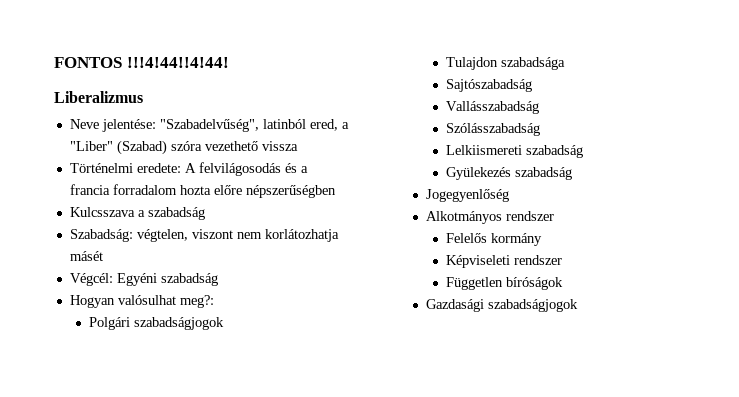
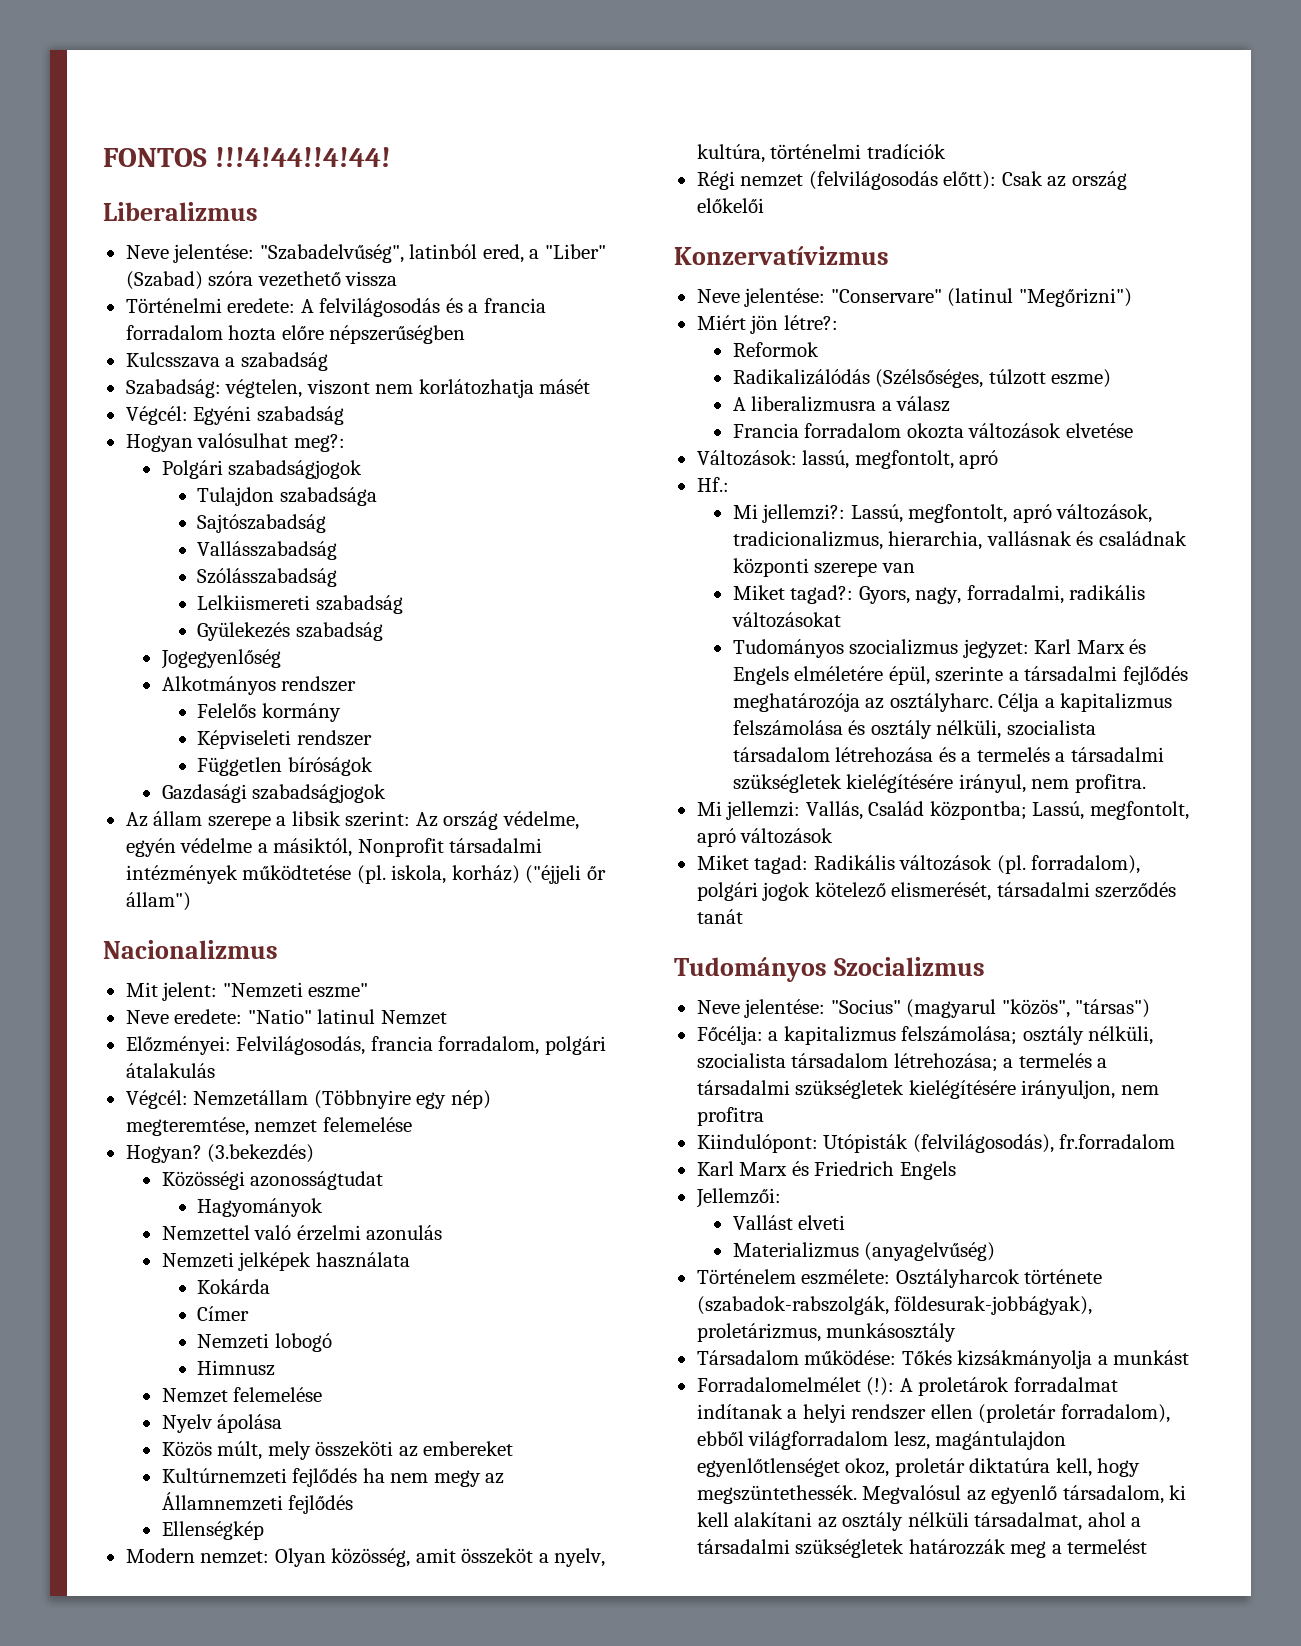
+ Az állam szerepe a libsik szerint: Az ország védelme, egyén védelme a másiktól, Nonprofit társadalmi intézmények működtetése (pl. iskola, korház) ("éjjeli őr állam")
+ Nacionalizmus
+ Mit jelent: "Nemzeti eszme"
+ Neve eredete: "Natio" latinul Nemzet
+ Előzményei: Felvilágosodás, francia forradalom, polgári átalakulás
+ Végcél: Nemzetállam (Többnyire egy nép) megteremtése, nemzet felemelése
+ Hogyan? (3.bekezdés)
+ Közösségi azonosságtudat
+ Hagyományok
+ Nemzettel való érzelmi azonulás
+ Nemzeti jelképek használata
+ Kokárda
+ Címer
+ Nemzeti lobogó
+ Himnusz
+ Nemzet felemelése
+ Nyelv ápolása
+ Közös múlt, mely összeköti az embereket
+ Kultúrnemzeti fejlődés ha nem megy az Államnemzeti fejlődés
+ Ellenségkép
+ Modern nemzet: Olyan közösség, amit összeköt a nyelv, kultúra, történelmi tradíciók
+ Régi nemzet (felvilágosodás előtt): Csak az ország előkelői
+ Konzervatívizmus
+ Neve jelentése: "Conservare" (latinul "Megőrizni")
+ Miért jön létre?:
+ Reformok
+ Radikalizálódás (Szélsőséges, túlzott eszme)
+ A liberalizmusra a válasz
+ Francia forradalom okozta változások elvetése
+ Változások: lassú, megfontolt, apró
+ Hf.:
+ Mi jellemzi?: Lassú, megfontolt, apró változások, tradicionalizmus, hierarchia, vallásnak és családnak központi szerepe van
+ Miket tagad?: Gyors, nagy, forradalmi, radikális változásokat
+ Tudományos szocializmus jegyzet: Karl Marx és Engels elméletére épül, szerinte a társadalmi fejlődés meghatározója az osztályharc. Célja a kapitalizmus felszámolása és osztály nélküli, szocialista társadalom létrehozása és a termelés a társadalmi szükségletek kielégítésére irányul, nem profitra.
+ Mi jellemzi: Vallás, Család központba; Lassú, megfontolt, apró változások
+ Miket tagad: Radikális változások (pl. forradalom), polgári jogok kötelező elismerését, társadalmi szerződés tanát
+ Tudományos Szocializmus
+ Neve jelentése: "Socius" (magyarul "közös", "társas")
+ Főcélja: a kapitalizmus felszámolása; osztály nélküli, szocialista társadalom létrehozása; a termelés a társadalmi szükségletek kielégítésére irányuljon, nem profitra
+ Kiindulópont: Utópisták (felvilágosodás), fr.forradalom
+ Karl Marx és Friedrich Engels
+ Jellemzői:
+ Vallást elveti
+ Materializmus (anyagelvűség)
+ Történelem eszmélete: Osztályharcok története (szabadok-rabszolgák, földesurak-jobbágyak), proletárizmus, munkásosztály
+ Társadalom működése: Tőkés kizsákmányolja a munkást
+ Forradalomelmélet (!): A proletárok forradalmat indítanak a helyi rendszer ellen (proletár forradalom), ebből világforradalom lesz, magántulajdon egyenlőtlenséget okoz, proletár diktatúra kell, hogy megszüntethessék. Megvalósul az egyenlő társadalom, ki kell alakítani az osztály nélküli társadalmat, ahol a társadalmi szükségletek határozzák meg a termelést

